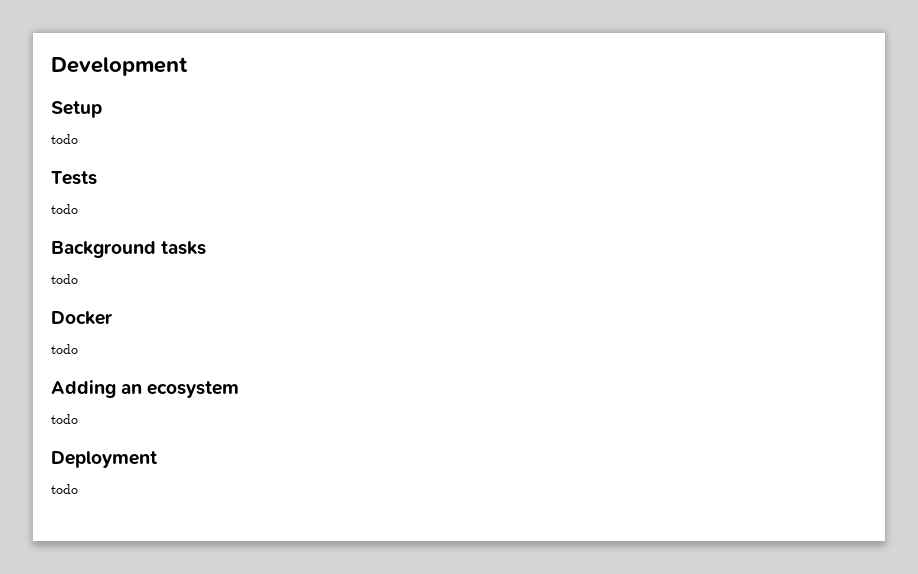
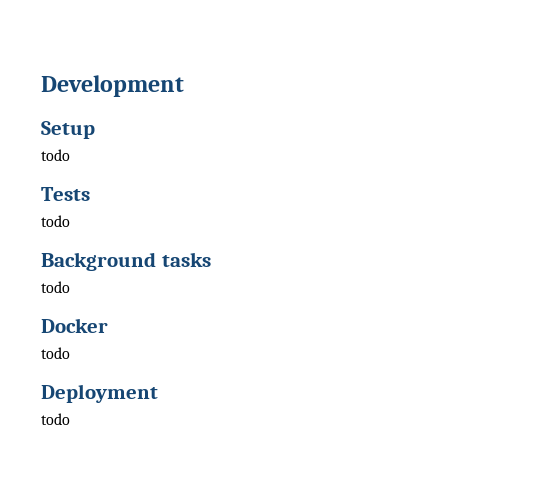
- Adding an ecosystem
- todo

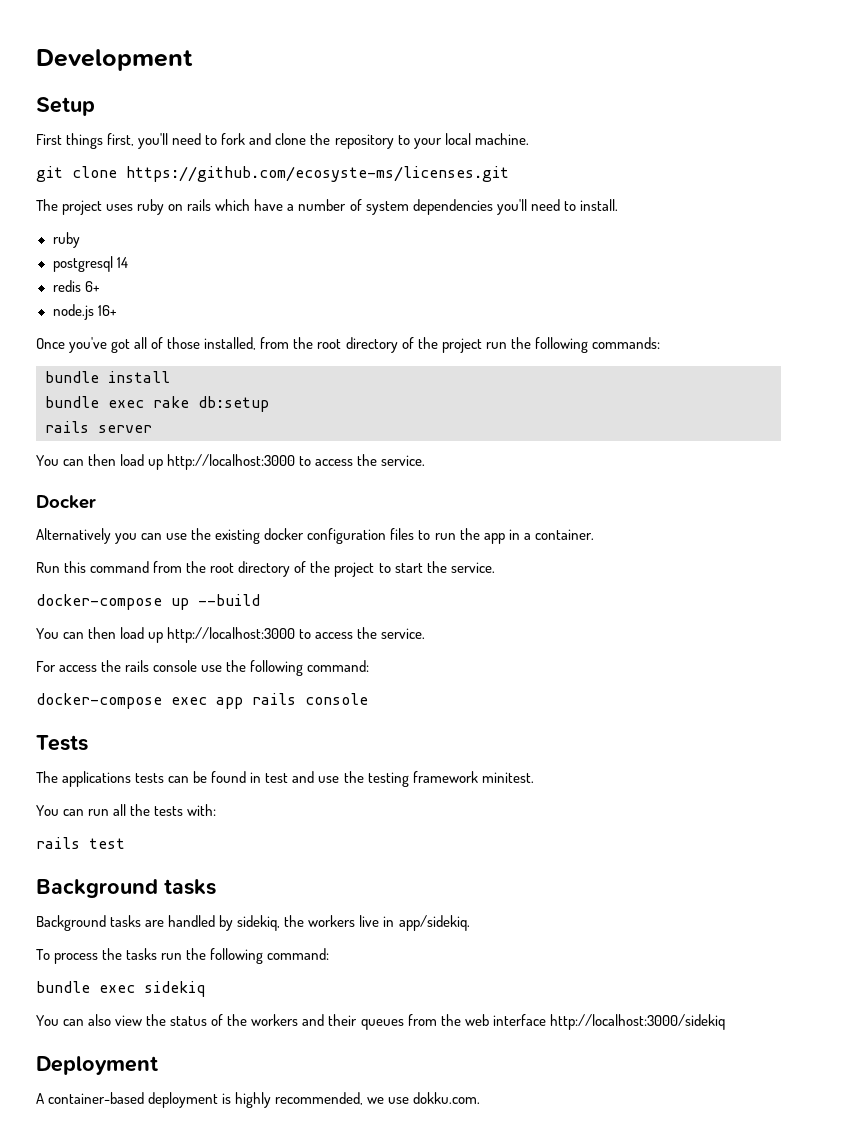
  Setup
- todo
+ First things first, you'll need to fork and clone the repository to your local machine.
+ git clone https://github.com/ecosyste-ms/licenses.git
+ The project uses ruby on rails which have a number of system dependencies you'll need to install.
+ ruby
+ postgresql 14
+ redis 6+
+ node.js 16+
+ Once you've got all of those installed, from the root directory of the project run the following commands:
+ bundle install
+ bundle exec rake db:setup
+ rails server
+ You can then load up http://localhost:3000 to access the service.
+ Docker
+ Alternatively you can use the existing docker configuration files to run the app in a container.
+ Run this command from the root directory of the project to start the service.
+ docker-compose up --build
+ You can then load up http://localhost:3000 to access the service.
+ For access the rails console use the following command:
+ docker-compose exec app rails console
  Tests
- todo
+ The applications tests can be found in test and use the testing framework minitest.
+ You can run all the tests with:
+ rails test
  Background tasks
- todo
- Docker
- todo
+ Background tasks are handled by sidekiq, the workers live in app/sidekiq.
+ To process the tasks run the following command:
+ bundle exec sidekiq
+ You can also view the status of the workers and their queues from the web interface http://localhost:3000/sidekiq
  Deployment
- todo
+ A container-based deployment is highly recommended, we use dokku.com.

